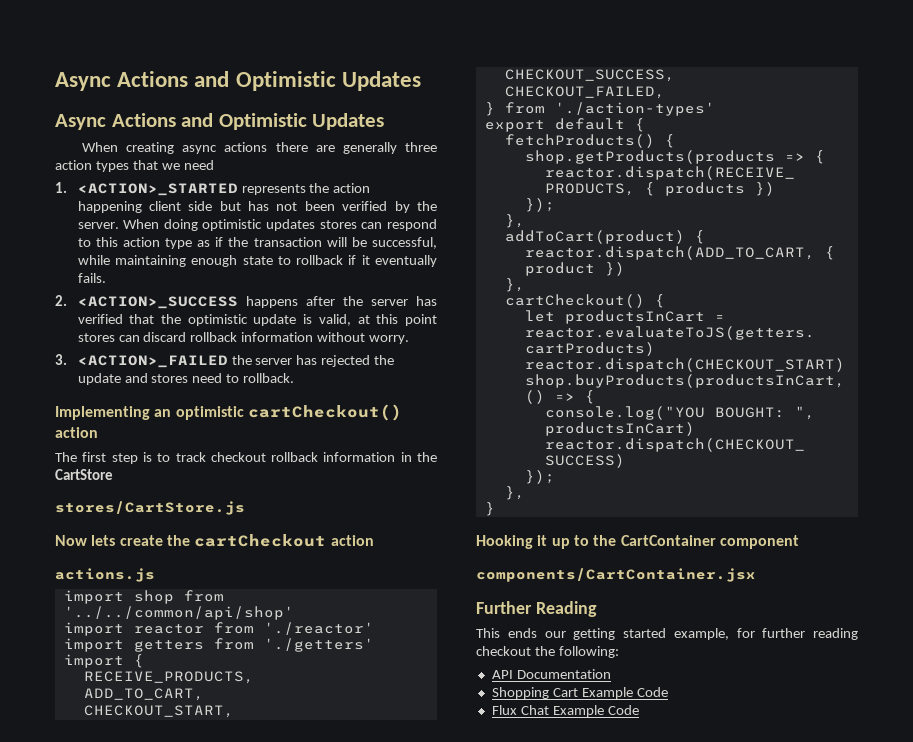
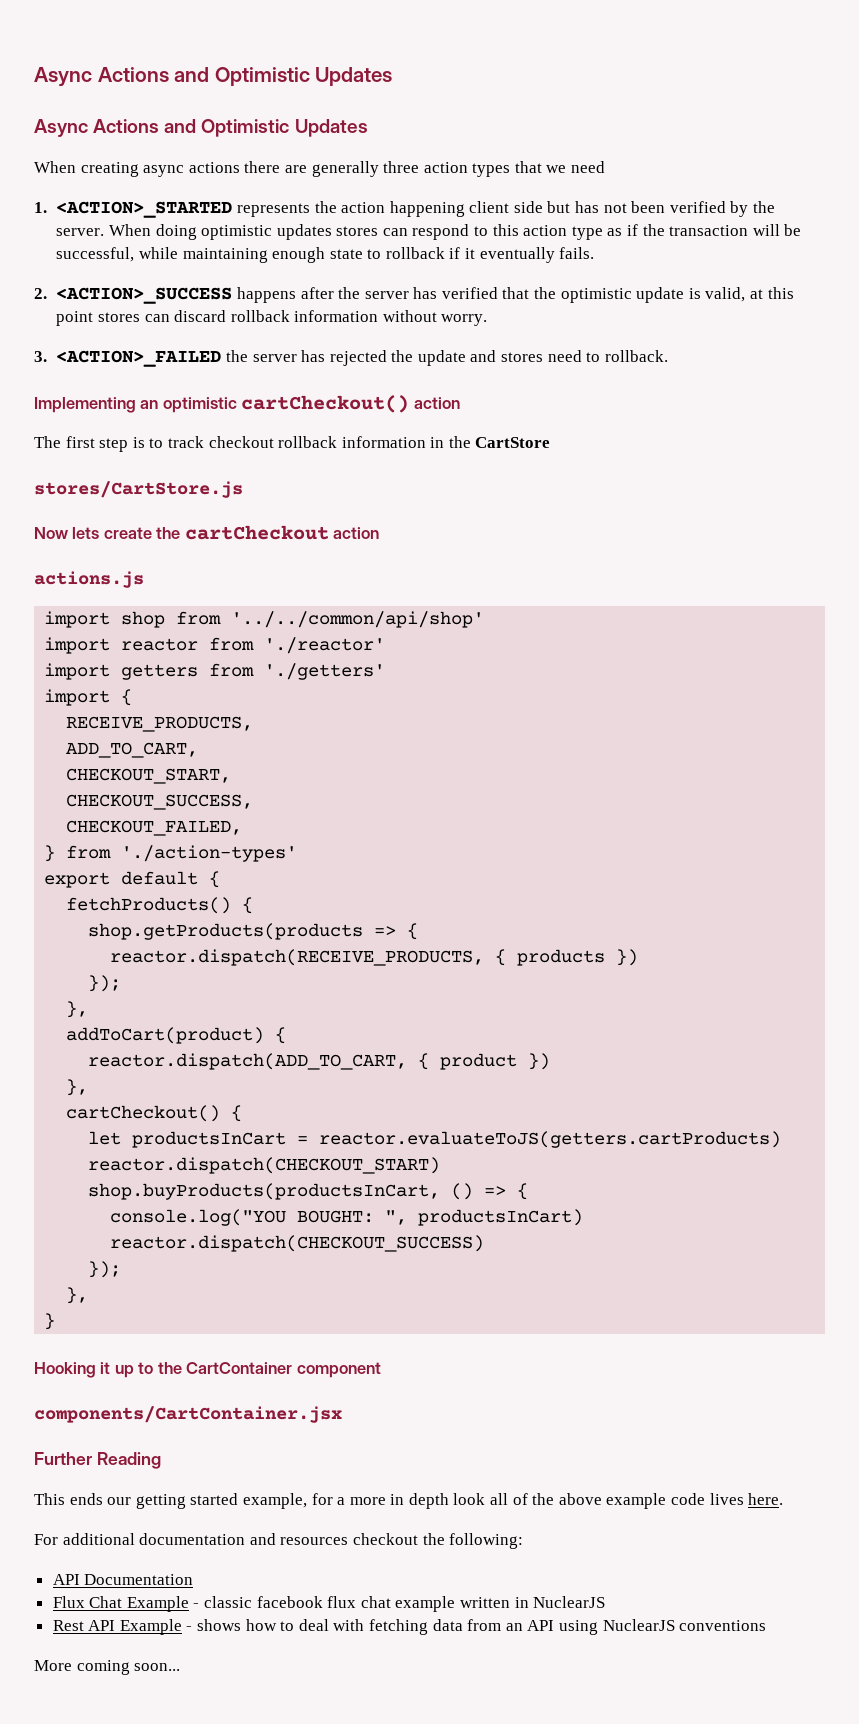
- This ends our getting started example, for further reading checkout the following:
+ This ends our getting started example, for a more in depth look all of the above example code lives here.
+ For additional documentation and resources checkout the following:
- Shopping Cart Example Code
- Flux Chat Example Code
+ Flux Chat Example - classic facebook flux chat example written in NuclearJS
+ Rest API Example - shows how to deal with fetching data from an API using NuclearJS conventions
+ More coming soon...

